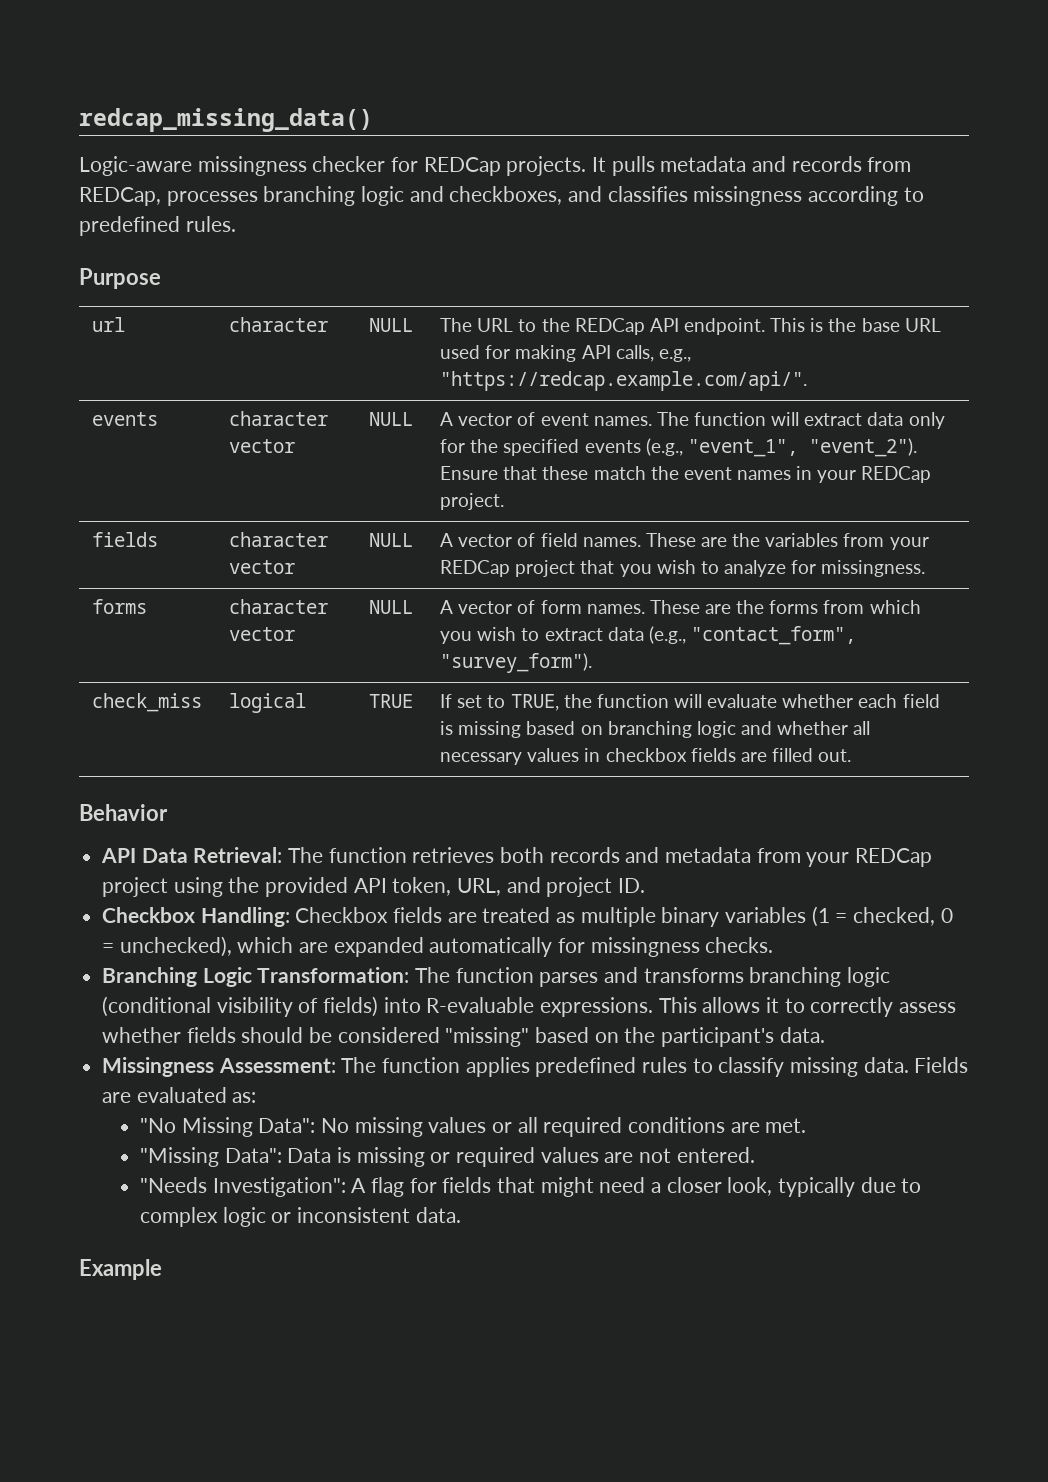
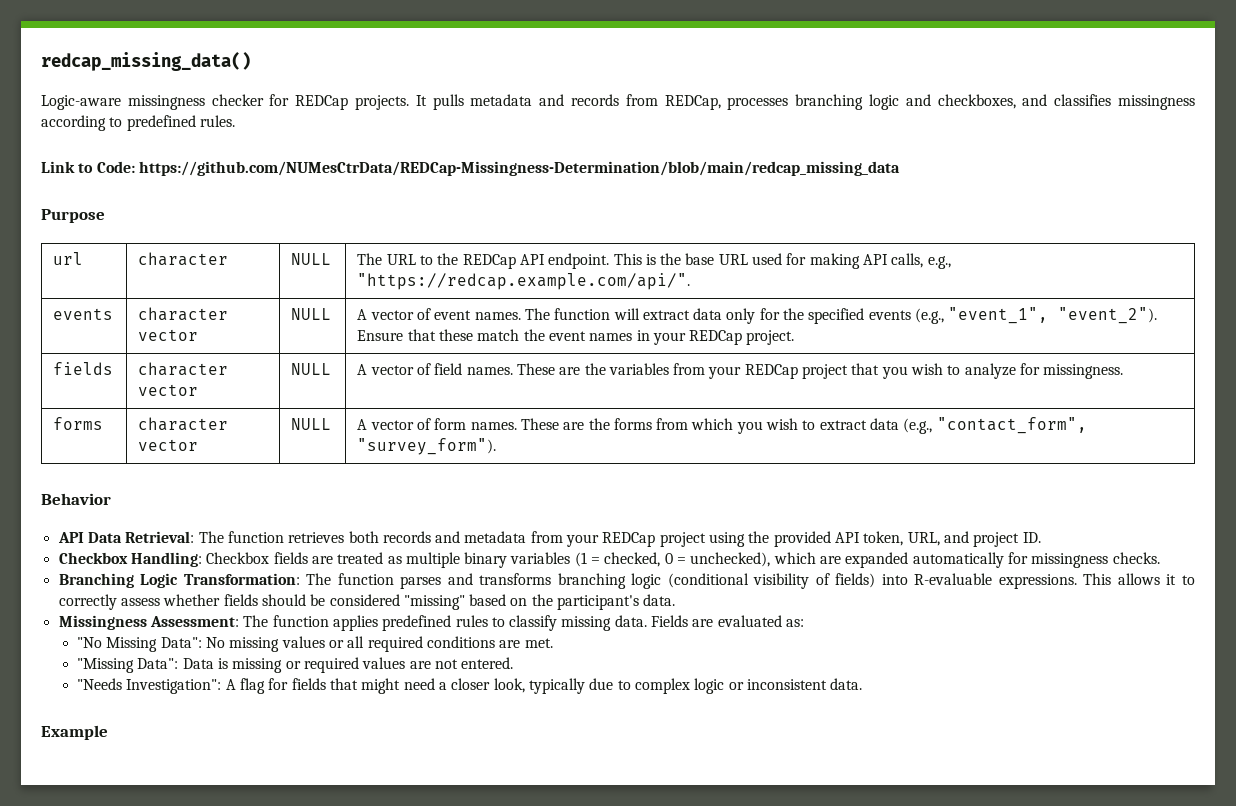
+ Link to Code: https://github.com/NUMesCtrData/REDCap-Missingness-Determination/blob/main/redcap_missing_data
- check_miss | logical | TRUE | If set to TRUE, the function will evaluate whether each field is missing based on branching logic and whether all necessary values in checkbox fields are filled out.

